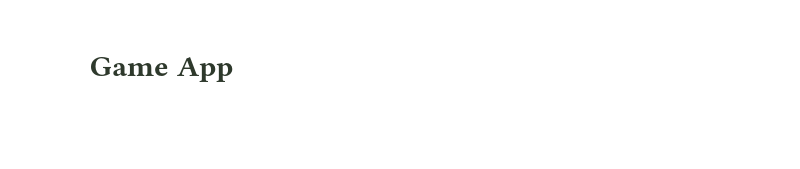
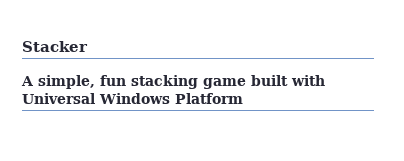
- Game App
+ Stacker
+ A simple, fun stacking game built with Universal Windows Platform

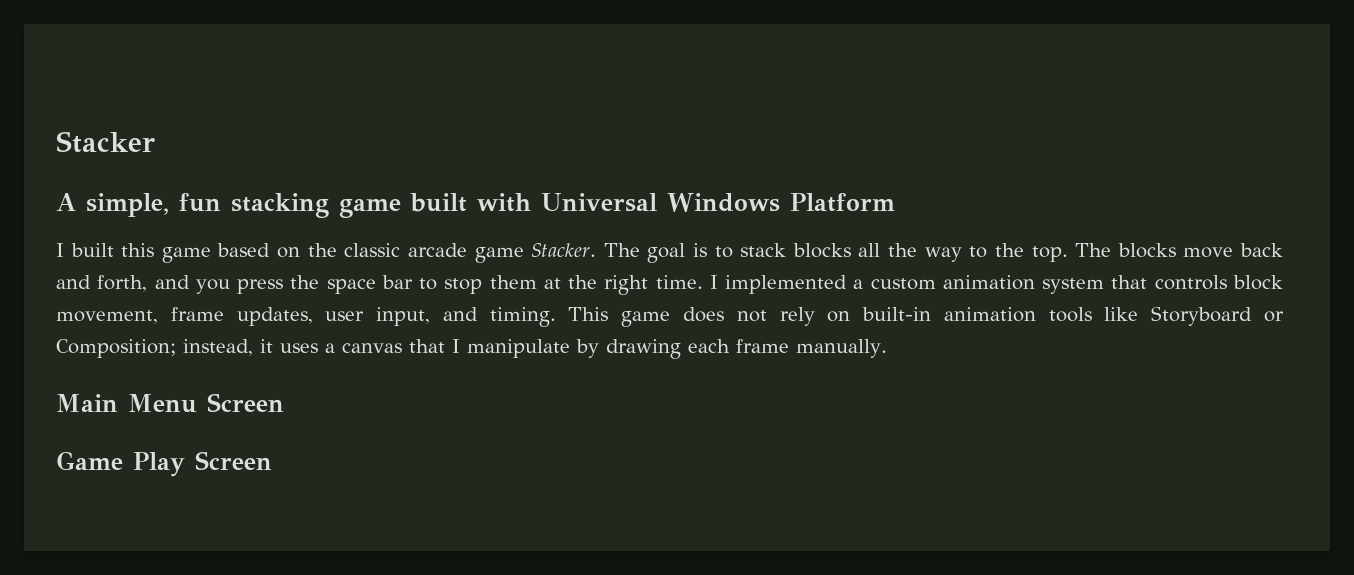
+ I built this game based on the classic arcade game Stacker. The goal is to stack blocks all the way to the top. The blocks move back and forth, and you press the space bar to stop them at the right time. I implemented a custom animation system that controls block movement, frame updates, user input, and timing. This game does not rely on built-in animation tools like Storyboard or Composition; instead, it uses a canvas that I manipulate by drawing each frame manually.
+ Main Menu Screen
+ Game Play Screen

